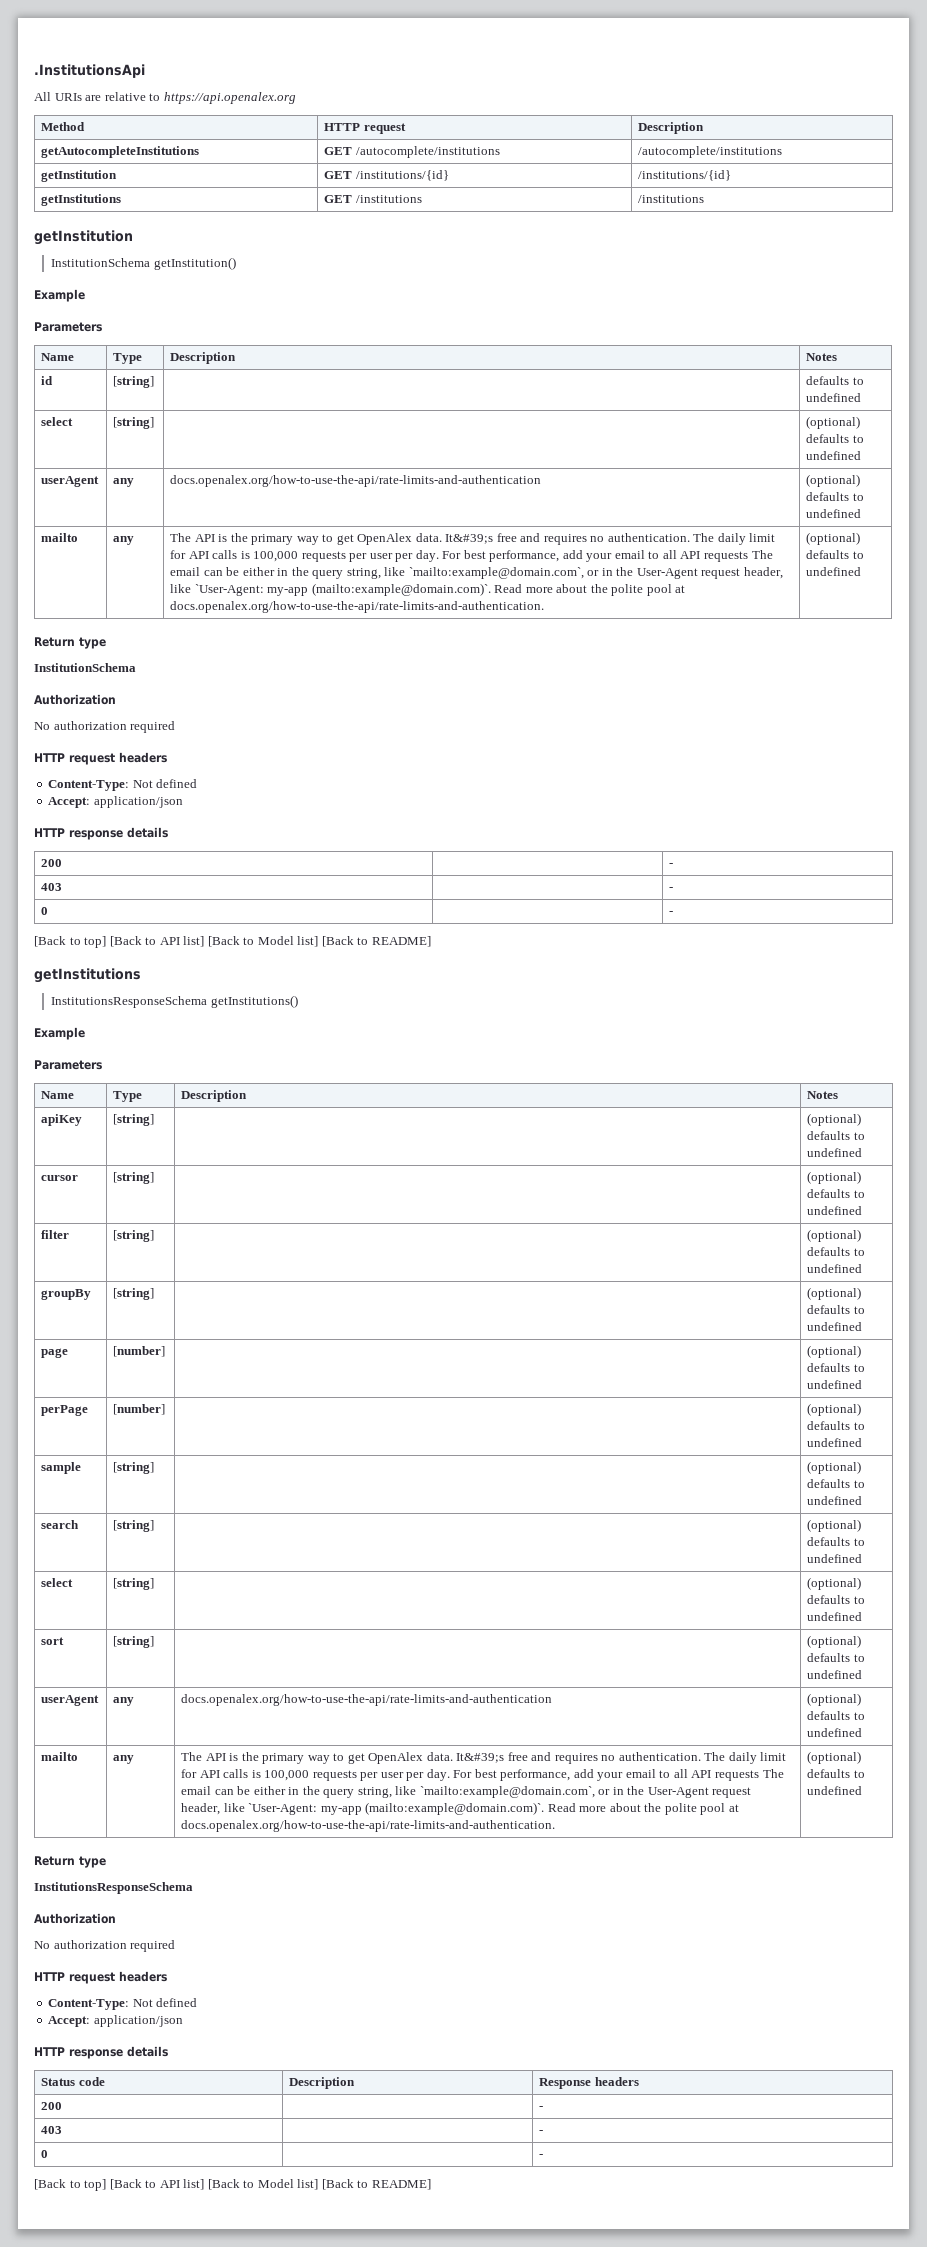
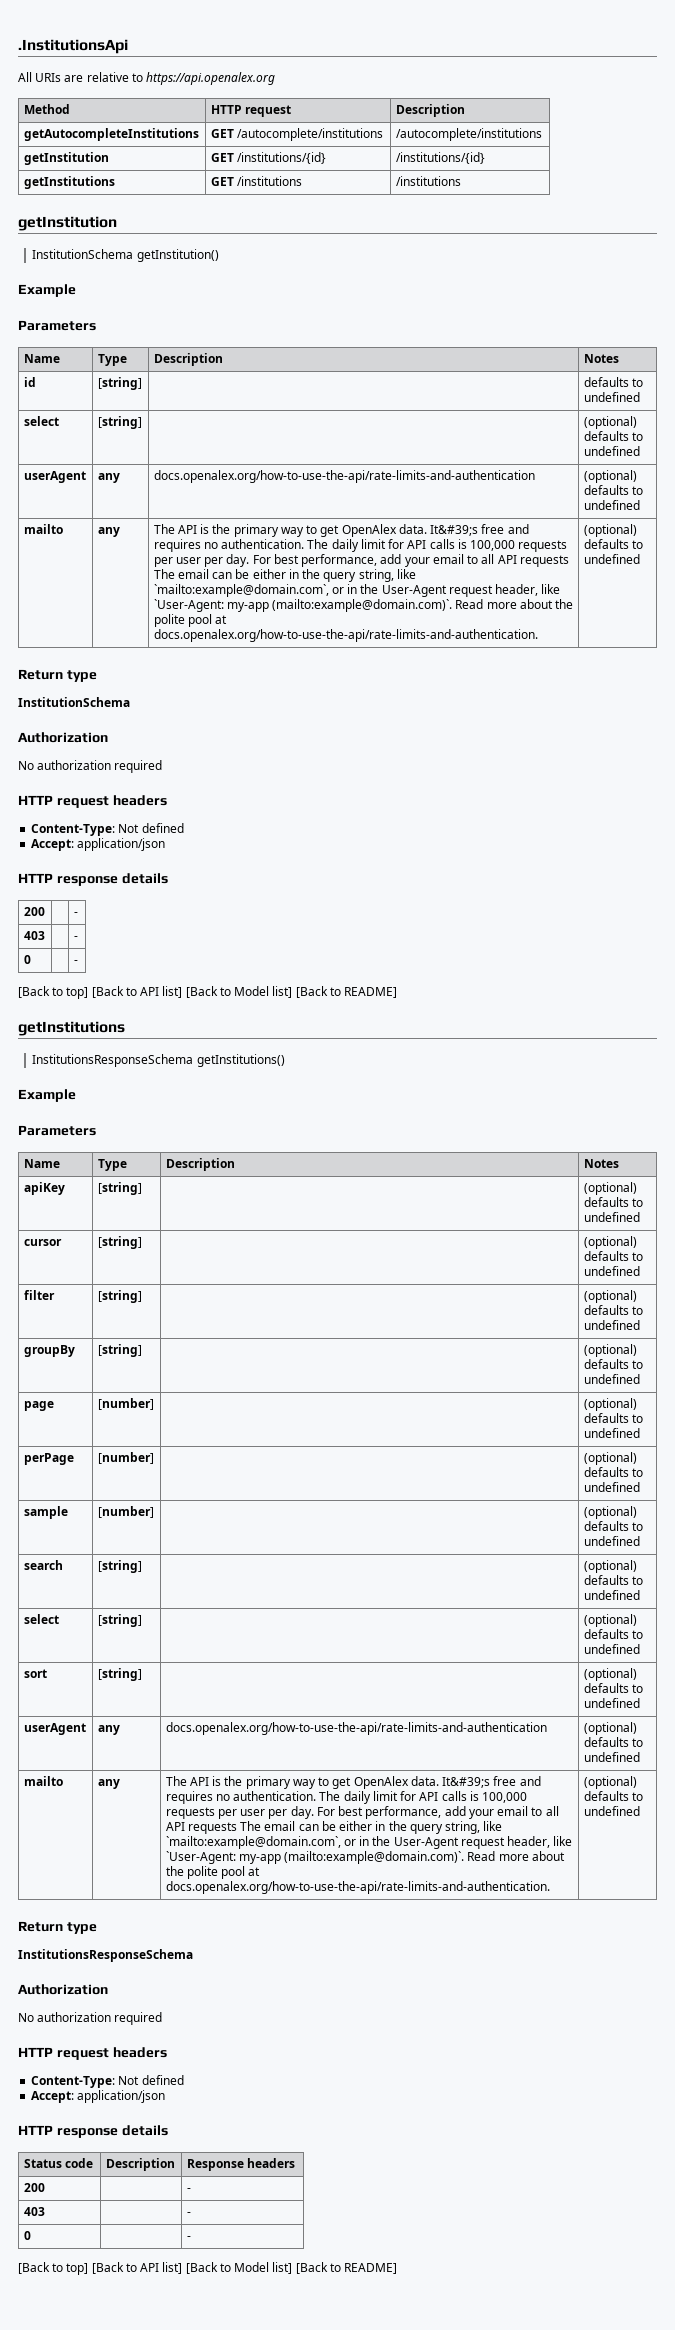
- sample | [string] | | (optional) defaults to undefined
+ sample | [number] | | (optional) defaults to undefined

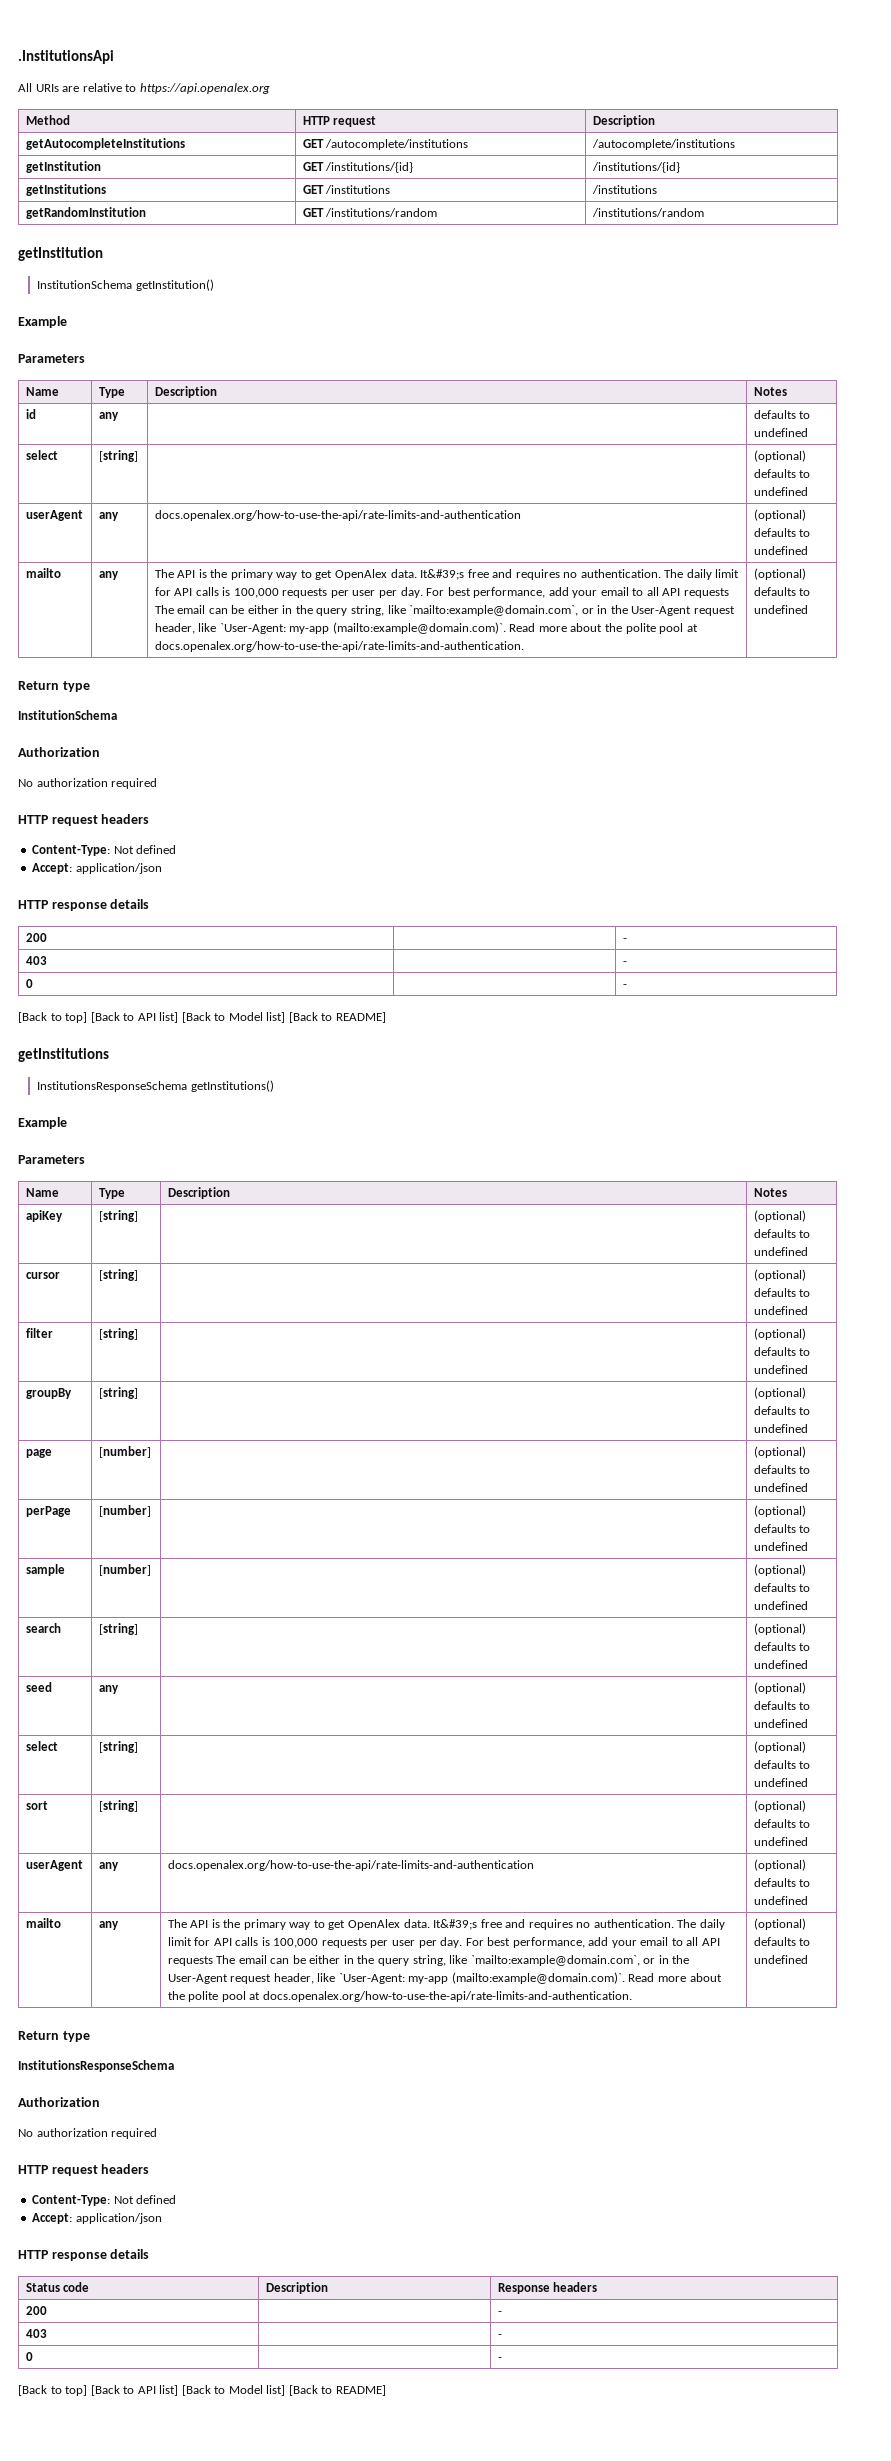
+ getRandomInstitution | GET /institutions/random | /institutions/random
- id | [string] | | defaults to undefined
+ id | any | | defaults to undefined
+ seed | any | | (optional) defaults to undefined

